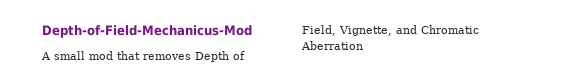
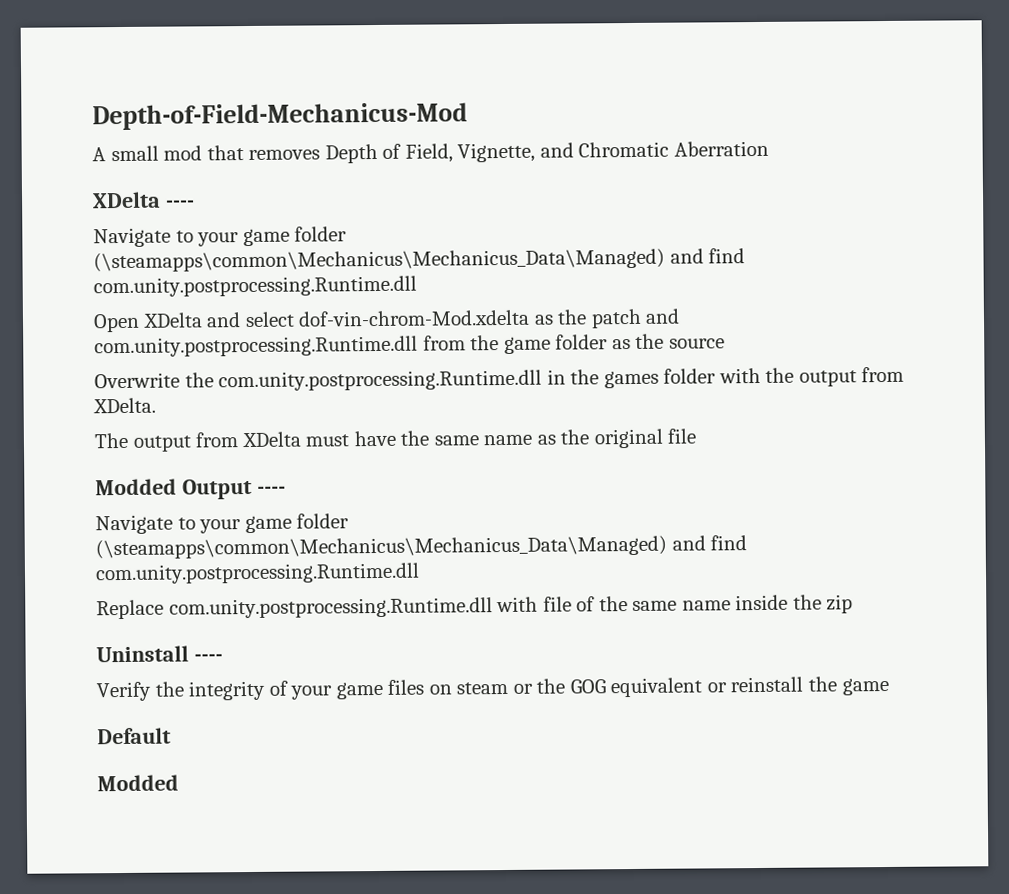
+ XDelta ----
+ Navigate to your game folder (\steamapps\common\Mechanicus\Mechanicus_Data\Managed) and find com.unity.postprocessing.Runtime.dll
+ Open XDelta and select dof-vin-chrom-Mod.xdelta as the patch and com.unity.postprocessing.Runtime.dll from the game folder as the source
+ Overwrite the com.unity.postprocessing.Runtime.dll in the games folder with the output from XDelta.
+ The output from XDelta must have the same name as the original file
+ Modded Output ----
+ Navigate to your game folder (\steamapps\common\Mechanicus\Mechanicus_Data\Managed) and find com.unity.postprocessing.Runtime.dll
+ Replace com.unity.postprocessing.Runtime.dll with file of the same name inside the zip
+ Uninstall ----
+ Verify the integrity of your game files on steam or the GOG equivalent or reinstall the game
+ Default
+ Modded

